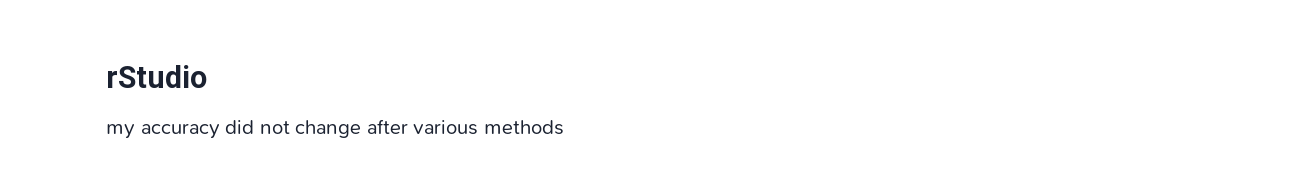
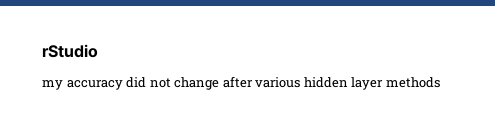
- my accuracy did not change after various methods
+ my accuracy did not change after various hidden layer methods

